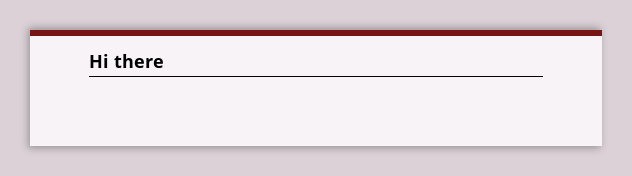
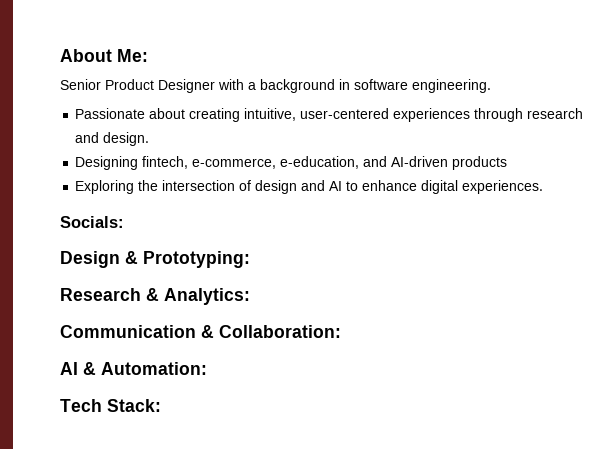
- Hi there
+ About Me:
+ Senior Product Designer with a background in software engineering.
+ Passionate about creating intuitive, user-centered experiences through research and design.
+ Designing fintech, e-commerce, e-education, and AI-driven products
+ Exploring the intersection of design and AI to enhance digital experiences.
+ Socials:
+ Design & Prototyping:
+ Research & Analytics:
+ Communication & Collaboration:
+ AI & Automation:
+ Tech Stack:

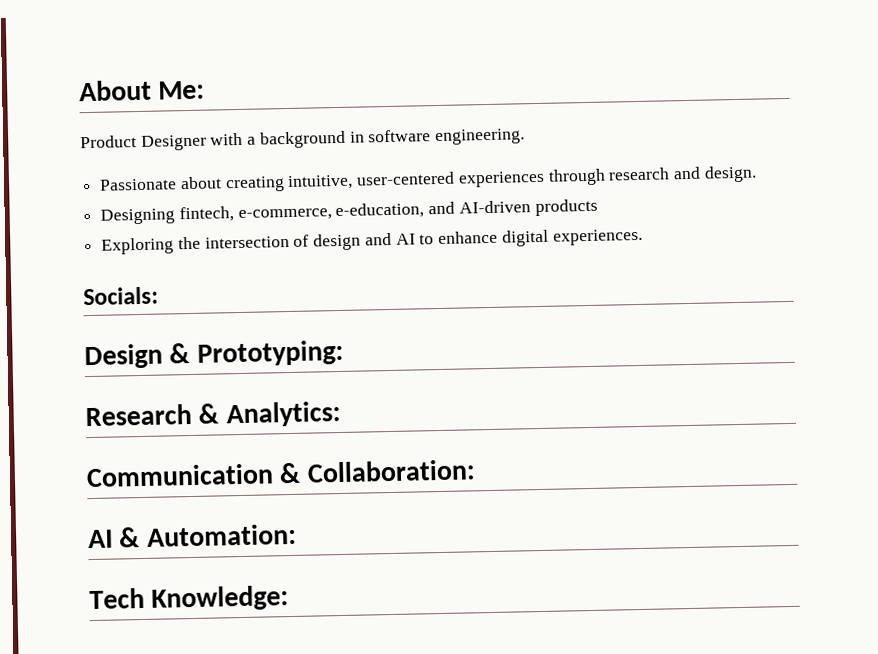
- Senior Product Designer with a background in software engineering.
+ Product Designer with a background in software engineering.
- Tech Stack:
+ Tech Knowledge:

